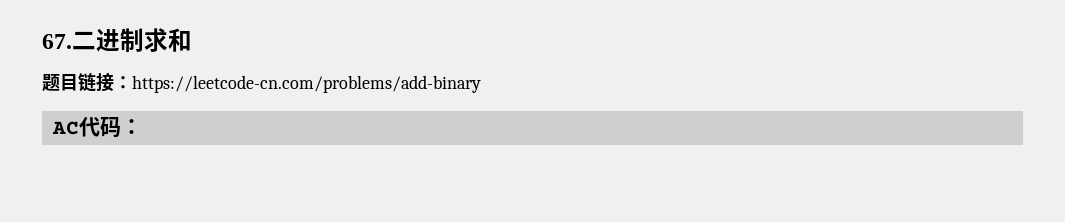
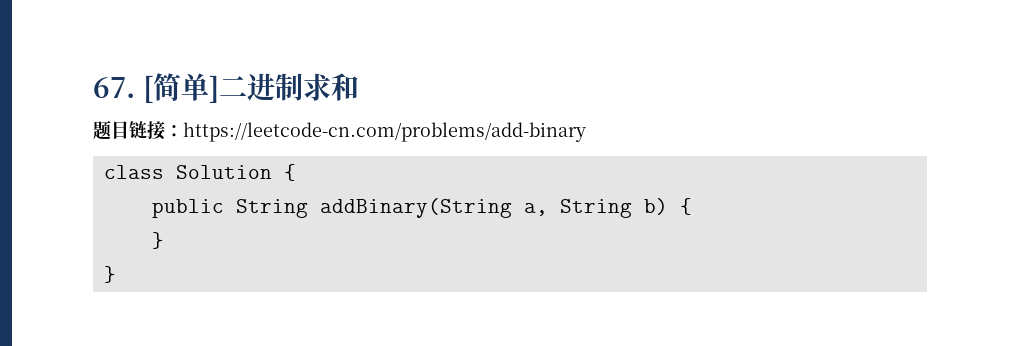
- 67.二进制求和
+ 67. [简单]二进制求和
- AC代码：
+ class Solution {
+ public String addBinary(String a, String b) {
+ }
+ }

